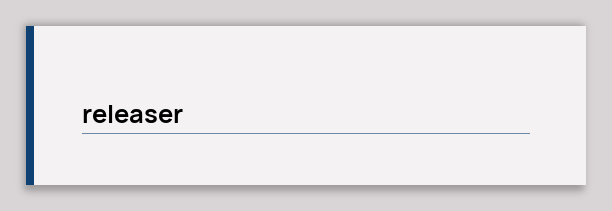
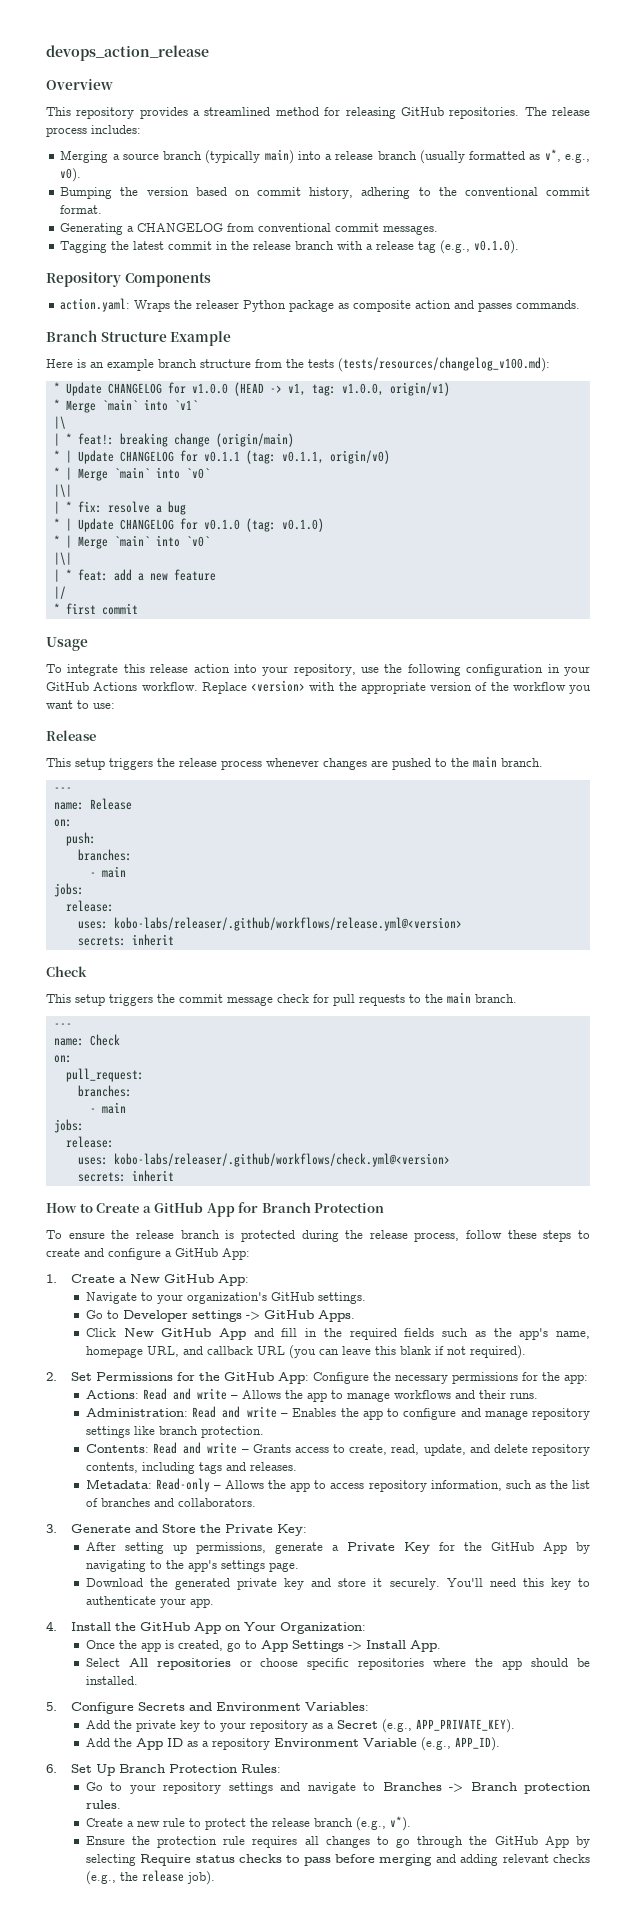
- releaser
+ devops_action_release
+ Overview
+ This repository provides a streamlined method for releasing GitHub repositories. The release process includes:
+ Merging a source branch (typically main) into a release branch (usually formatted as v*, e.g., v0).
+ Bumping the version based on commit history, adhering to the conventional commit format.
+ Generating a CHANGELOG from conventional commit messages.
+ Tagging the latest commit in the release branch with a release tag (e.g., v0.1.0).
+ Repository Components
+ action.yaml: Wraps the releaser Python package as composite action and passes commands.
+ Branch Structure Example
+ Here is an example branch structure from the tests (tests/resources/changelog_v100.md):
+ * Update CHANGELOG for v1.0.0 (HEAD -> v1, tag: v1.0.0, origin/v1)
+ * Merge `main` into `v1`
+ |\
+ | * feat!: breaking change (origin/main)
+ * | Update CHANGELOG for v0.1.1 (tag: v0.1.1, origin/v0)
+ * | Merge `main` into `v0`
+ |\|
+ | * fix: resolve a bug
+ * | Update CHANGELOG for v0.1.0 (tag: v0.1.0)
+ * | Merge `main` into `v0`
+ |\|
+ | * feat: add a new feature
+ |/
+ * first commit
+ Usage
+ To integrate this release action into your repository, use the following configuration in your GitHub Actions workflow. Replace <version> with the appropriate version of the workflow you want to use:
+ Release
+ This setup triggers the release process whenever changes are pushed to the main branch.
+ ---
+ name: Release
+ on:
+ push:
+ branches:
+ - main
+ jobs:
+ release:
+ uses: kobo-labs/releaser/.github/workflows/release.yml@<version>
+ secrets: inherit
+ Check
+ This setup triggers the commit message check for pull requests to the main branch.
+ ---
+ name: Check
+ on:
+ pull_request:
+ branches:
+ - main
+ jobs:
+ release:
+ uses: kobo-labs/releaser/.github/workflows/check.yml@<version>
+ secrets: inherit
+ How to Create a GitHub App for Branch Protection
+ To ensure the release branch is protected during the release process, follow these steps to create and configure a GitHub App:
+ 1. Create a New GitHub App:
+ Navigate to your organization's GitHub settings.
+ Go to Developer settings -> GitHub Apps.
+ Click New GitHub App and fill in the required fields such as the app's name, homepage URL, and callback URL (you can leave this blank if not required).
+ 2. Set Permissions for the GitHub App: Configure the necessary permissions for the app:
+ Actions: Read and write – Allows the app to manage workflows and their runs.
+ Administration: Read and write – Enables the app to configure and manage repository settings like branch protection.
+ Contents: Read and write – Grants access to create, read, update, and delete repository contents, including tags and releases.
+ Metadata: Read-only – Allows the app to access repository information, such as the list of branches and collaborators.
+ 3. Generate and Store the Private Key:
+ After setting up permissions, generate a Private Key for the GitHub App by navigating to the app's settings page.
+ Download the generated private key and store it securely. You'll need this key to authenticate your app.
+ 4. Install the GitHub App on Your Organization:
+ Once the app is created, go to App Settings -> Install App.
+ Select All repositories or choose specific repositories where the app should be installed.
+ 5. Configure Secrets and Environment Variables:
+ Add the private key to your repository as a Secret (e.g., APP_PRIVATE_KEY).
+ Add the App ID as a repository Environment Variable (e.g., APP_ID).
+ 6. Set Up Branch Protection Rules:
+ Go to your repository settings and navigate to Branches -> Branch protection rules.
+ Create a new rule to protect the release branch (e.g., v*).
+ Ensure the protection rule requires all changes to go through the GitHub App by selecting Require status checks to pass before merging and adding relevant checks (e.g., the release job).

